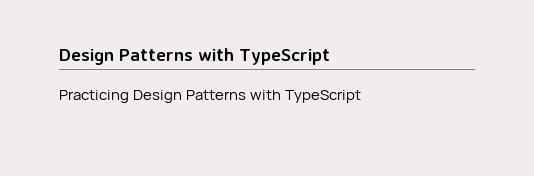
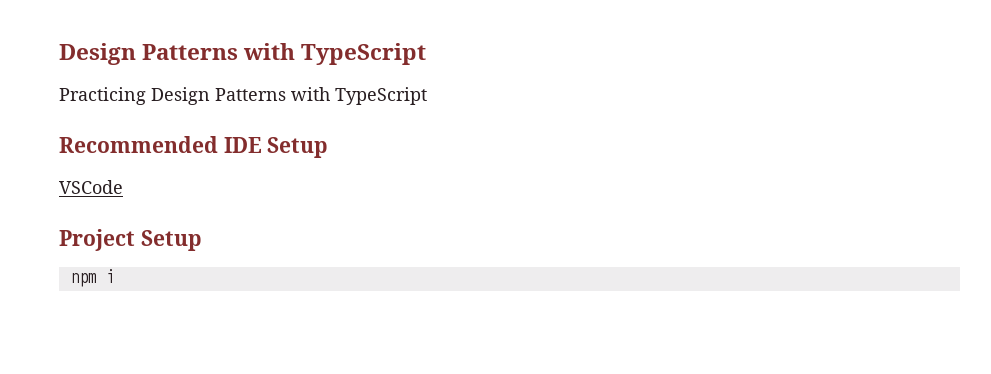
+ Recommended IDE Setup
+ VSCode
+ Project Setup
+ npm i

